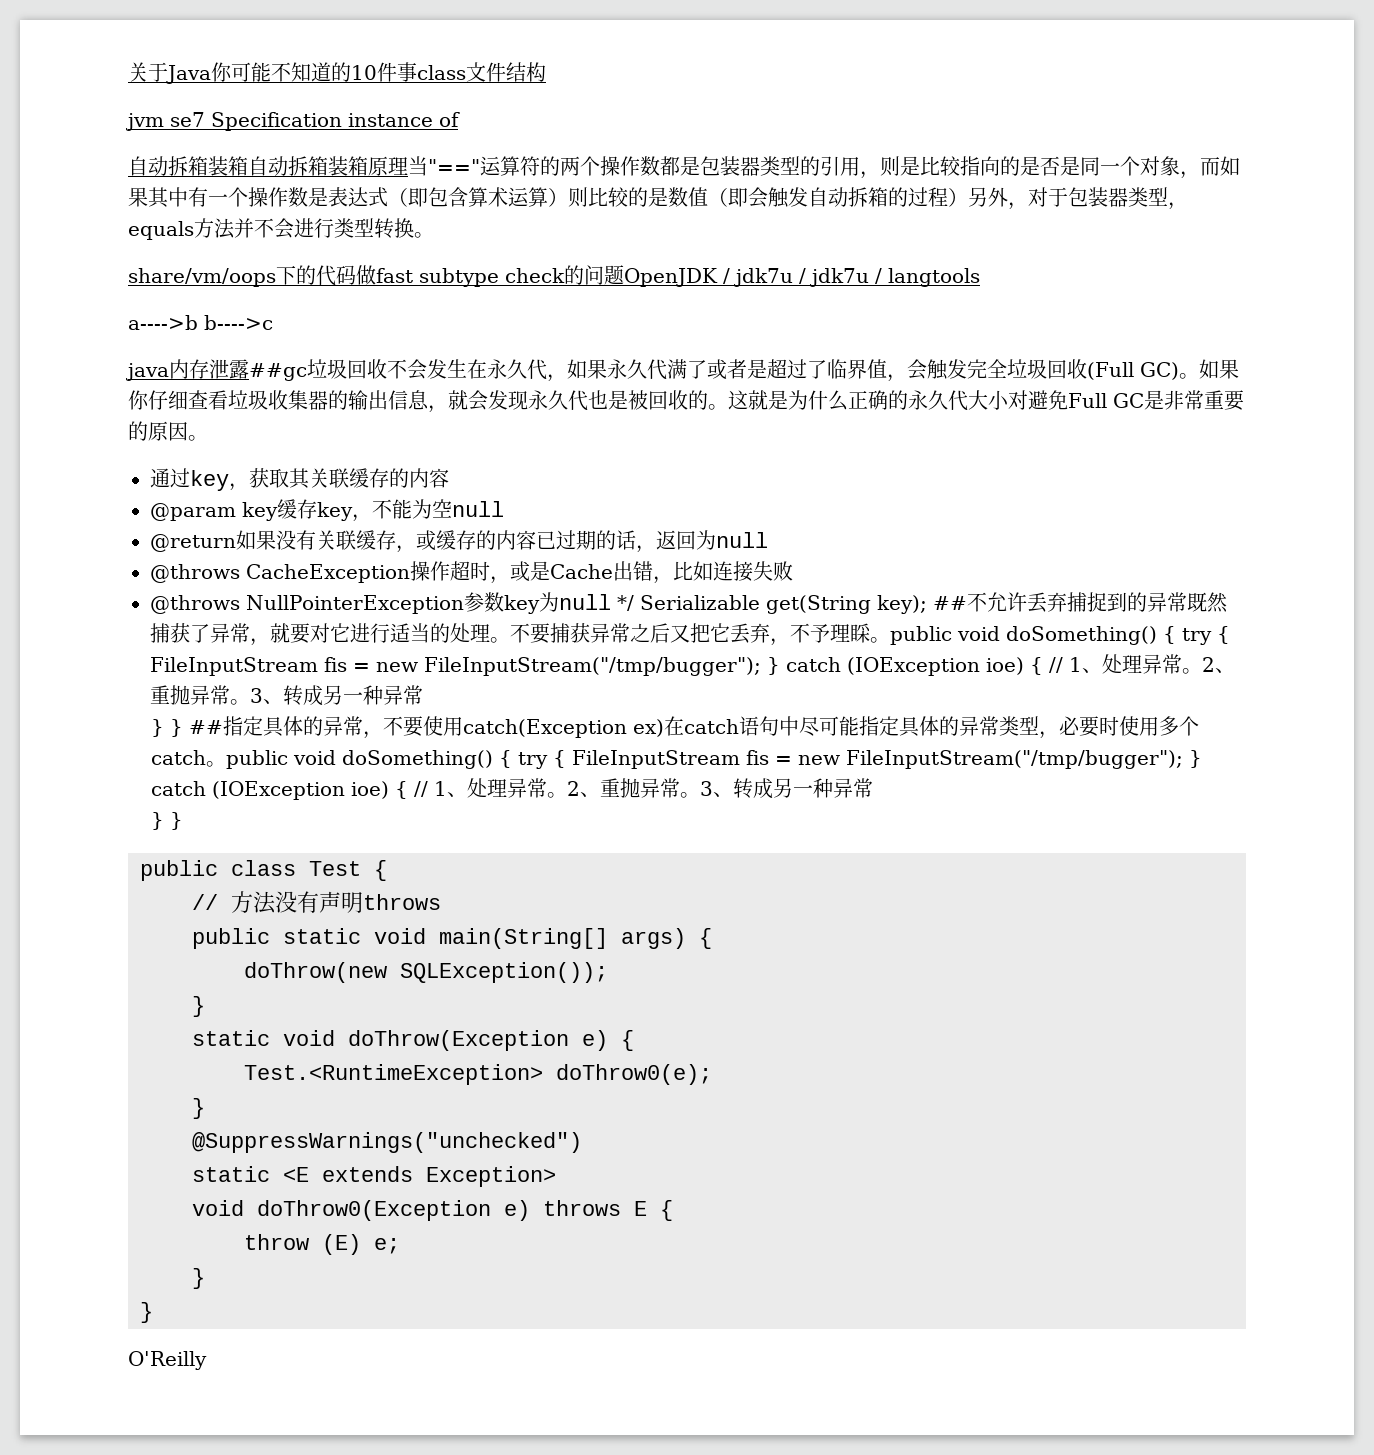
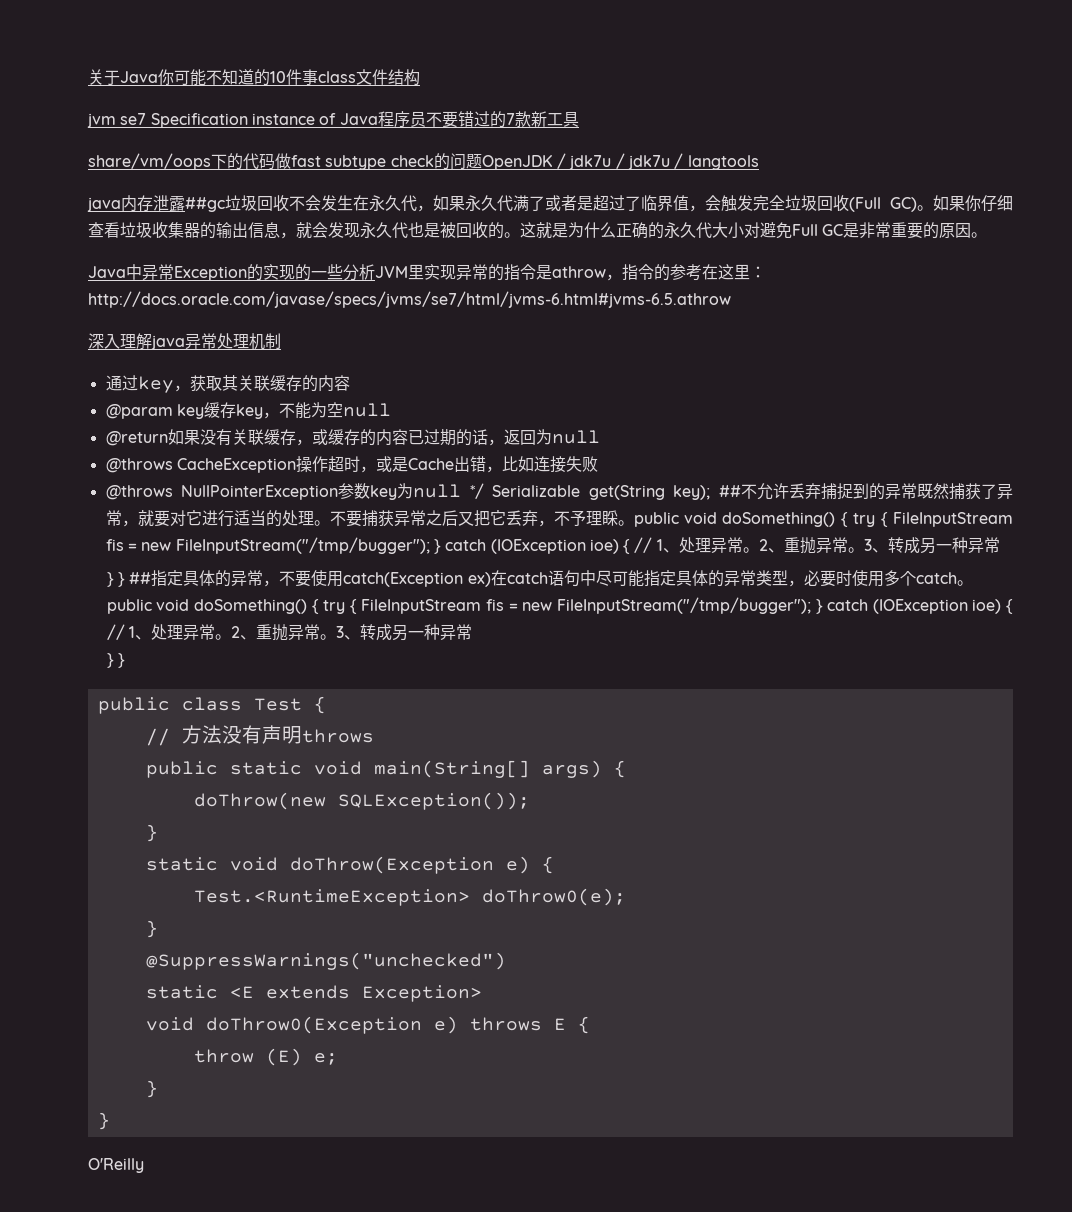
- jvm se7 Specification instance of
- 自动拆箱装箱自动拆箱装箱原理当"=="运算符的两个操作数都是包装器类型的引用，则是比较指向的是否是同一个对象，而如果其中有一个操作数是表达式（即包含算术运算）则比较的是数值（即会触发自动拆箱的过程）另外，对于包装器类型，equals方法并不会进行类型转换。
+ jvm se7 Specification instance of Java程序员不要错过的7款新工具
- a---->b b---->c
+ Java中异常Exception的实现的一些分析JVM里实现异常的指令是athrow，指令的参考在这里：http://docs.oracle.com/javase/specs/jvms/se7/html/jvms-6.html#jvms-6.5.athrow
+ 深入理解java异常处理机制

